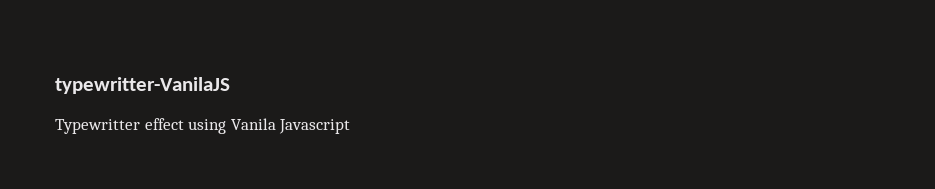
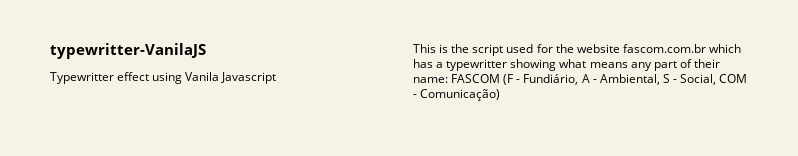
+ This is the script used for the website fascom.com.br which has a typewritter showing what means any part of their name: FASCOM (F - Fundiário, A - Ambiental, S - Social, COM - Comunicação)

